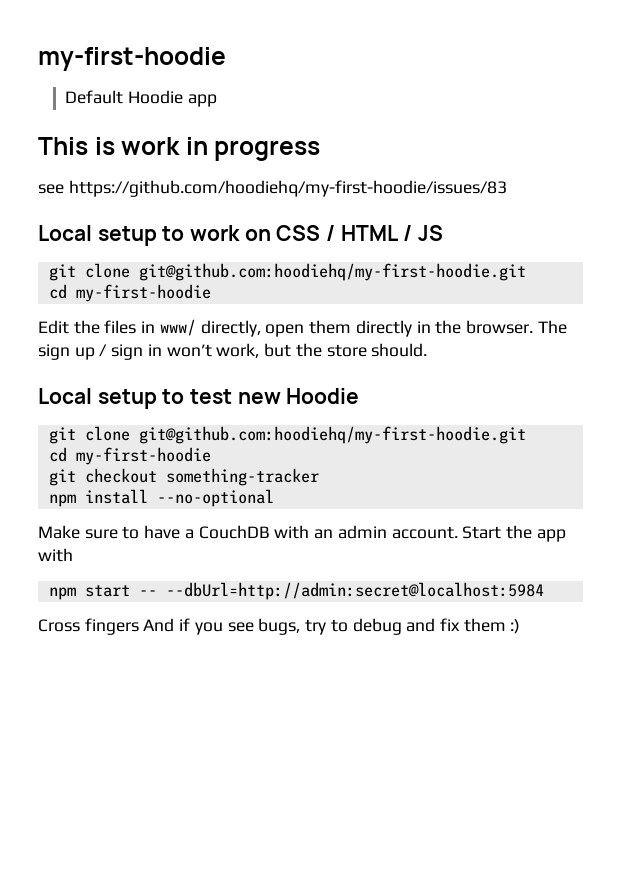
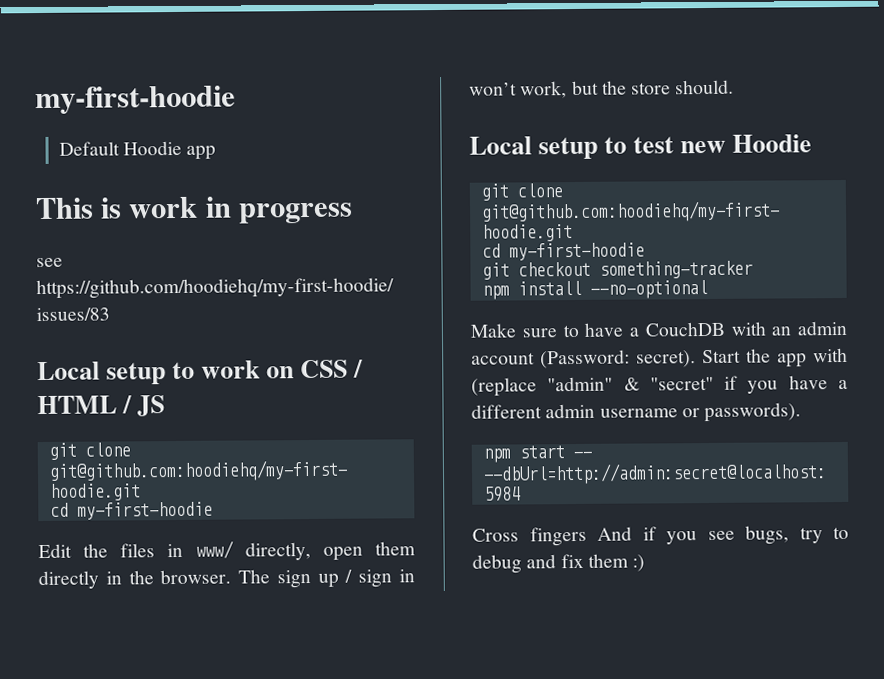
- Make sure to have a CouchDB with an admin account.
+ Make sure to have a CouchDB with an admin account (Password: secret).
- Start the app with
+ Start the app with (replace "admin" & "secret" if you have a different admin username or passwords).

